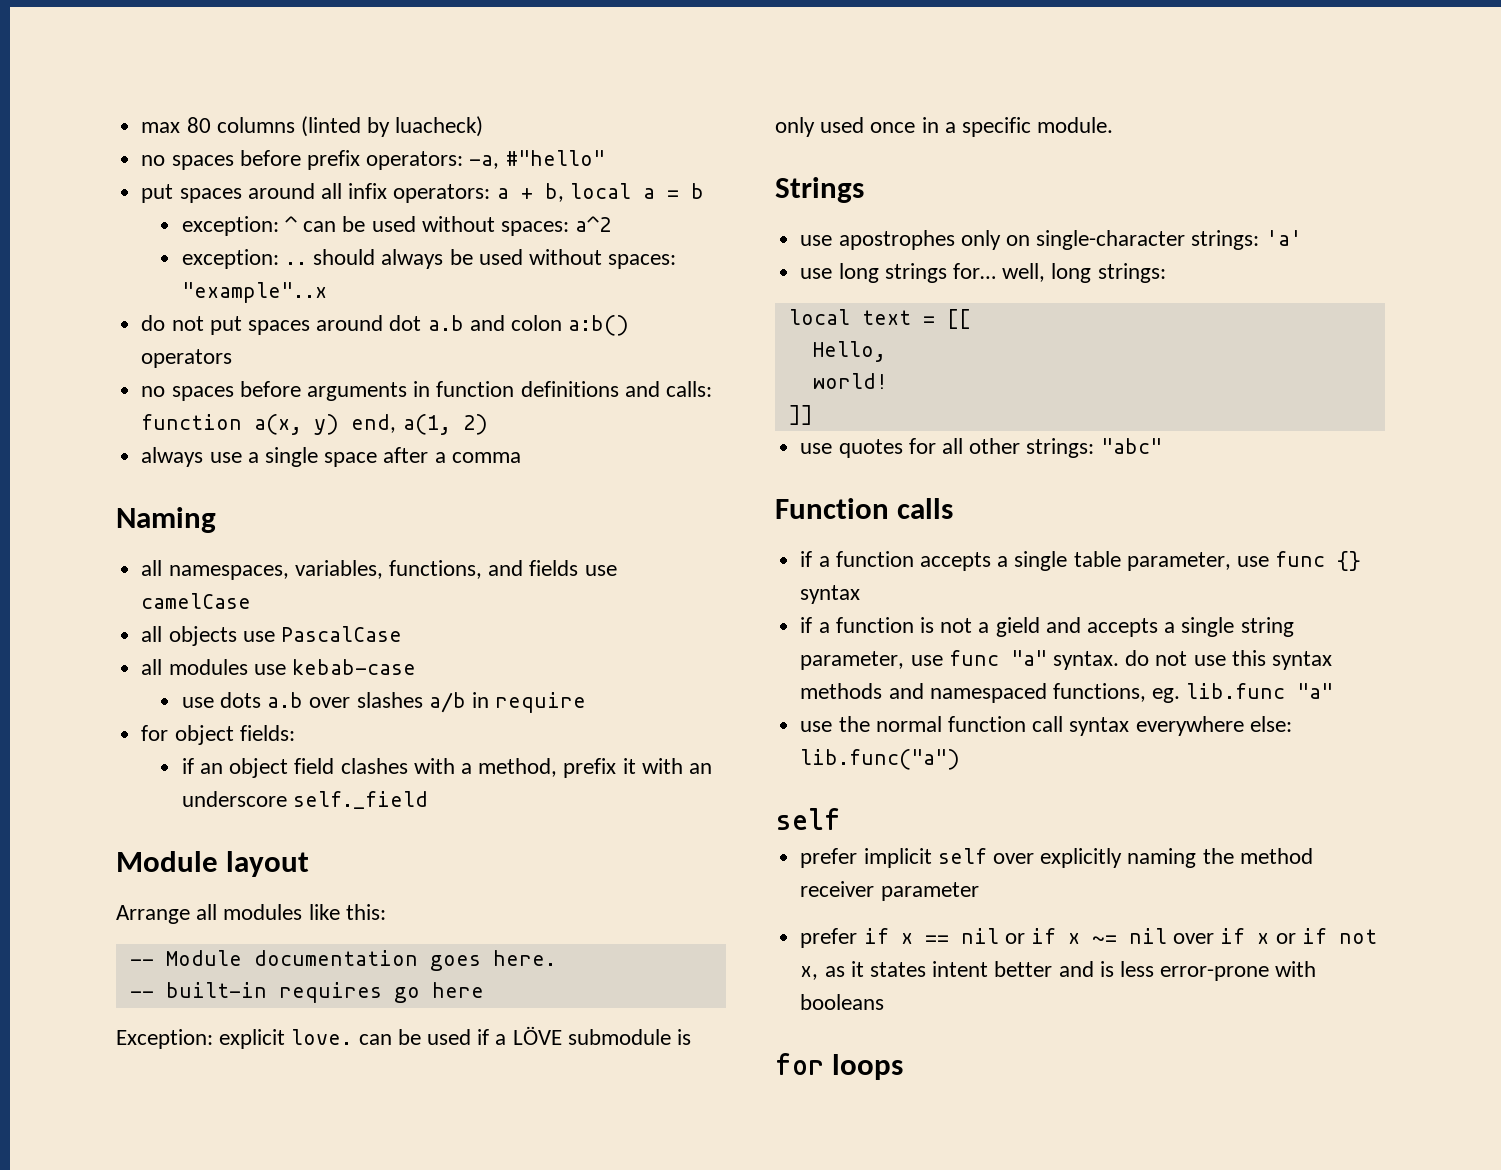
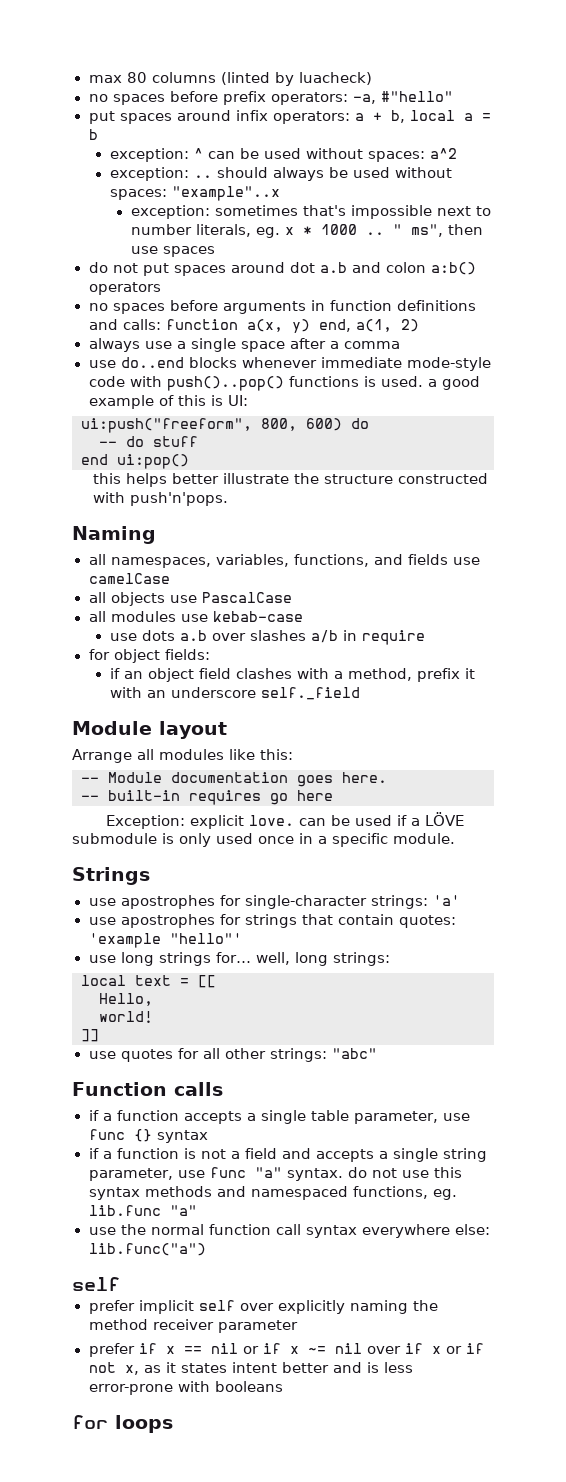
- put spaces around all infix operators: a + b, local a = b
+ put spaces around infix operators: a + b, local a = b
+ exception: sometimes that's impossible next to number literals, eg. x * 1000 .. " ms", then use spaces
+ use do..end blocks whenever immediate mode-style code with push()..pop() functions is used. a good example of this is UI:
+ ui:push("freeform", 800, 600) do
+ -- do stuff
+ end ui:pop()
+ this helps better illustrate the structure constructed with push'n'pops.
- use apostrophes only on single-character strings: 'a'
+ use apostrophes for single-character strings: 'a'
+ use apostrophes for strings that contain quotes: 'example "hello"'
- if a function is not a gield and accepts a single string parameter, use func "a" syntax. do not use this syntax methods and namespaced functions, eg. lib.func "a"
+ if a function is not a field and accepts a single string parameter, use func "a" syntax. do not use this syntax methods and namespaced functions, eg. lib.func "a"

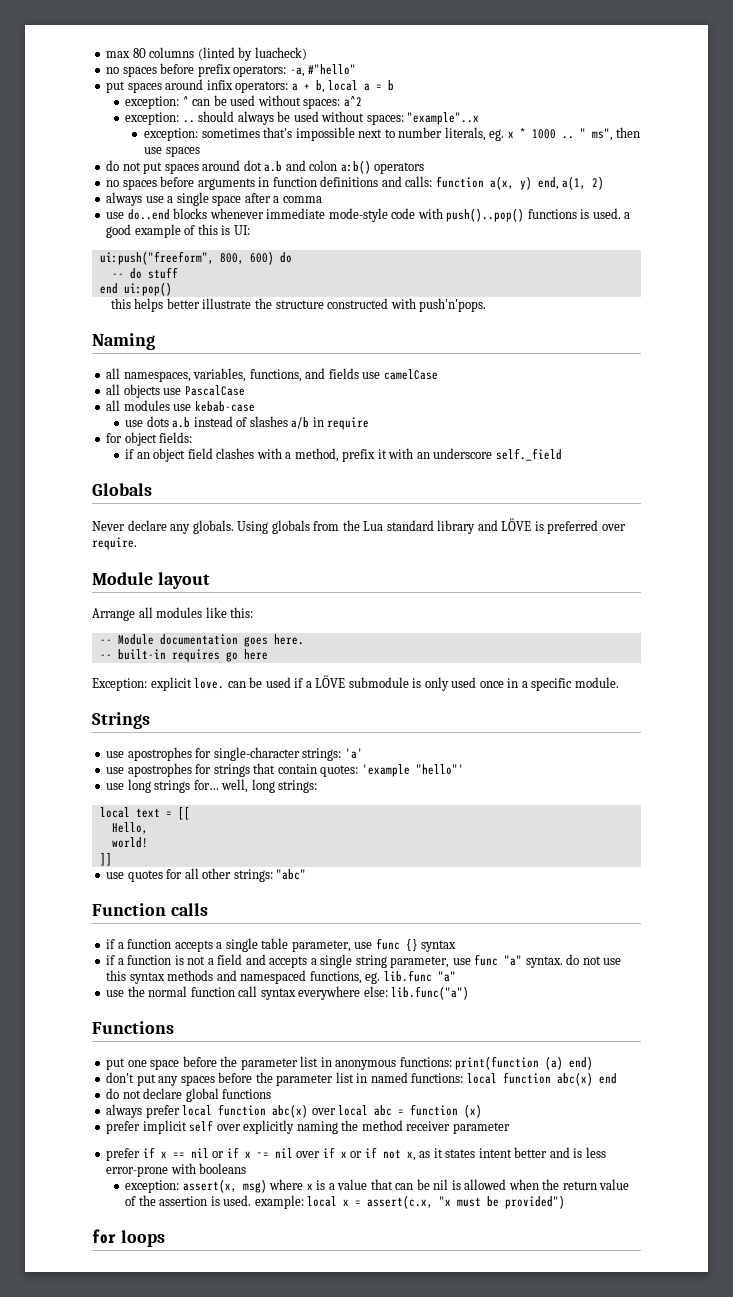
- use dots a.b over slashes a/b in require
+ use dots a.b instead of slashes a/b in require
+ Globals
+ Never declare any globals. Using globals from the Lua standard library and LÖVE is preferred over require.
  use the normal function call syntax everywhere else: lib.func("a")
- self
+ Functions
+ put one space before the parameter list in anonymous functions: print(function (a) end)
+ don't put any spaces before the parameter list in named functions: local function abc(x) end
+ do not declare global functions
+ always prefer local function abc(x) over local abc = function (x)
+ exception: assert(x, msg) where x is a value that can be nil is allowed when the return value of the assertion is used. example: local x = assert(c.x, "x must be provided")

